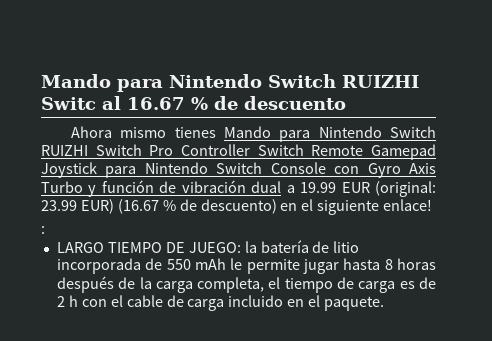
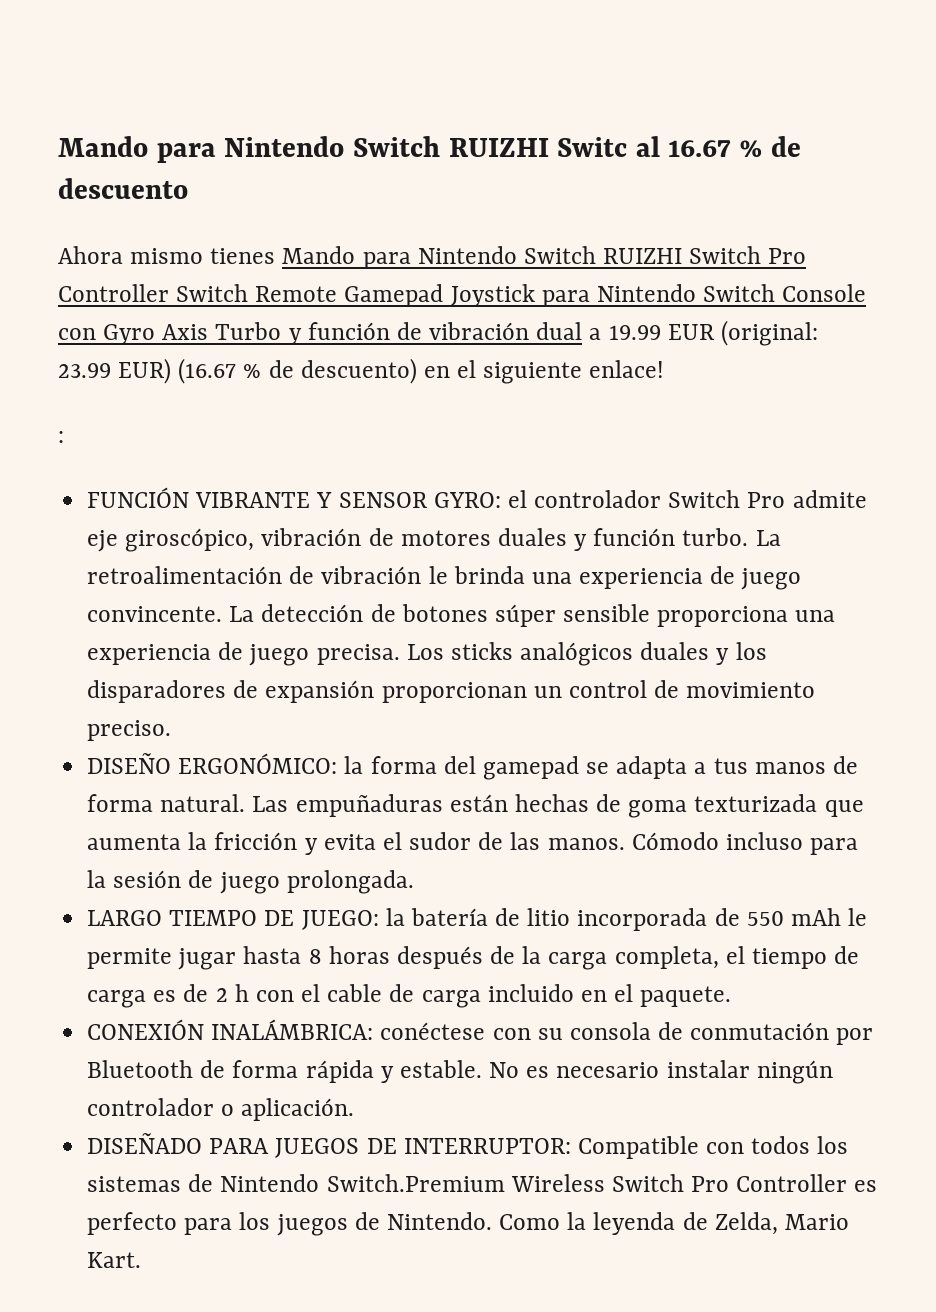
+ FUNCIÓN VIBRANTE Y SENSOR GYRO: el controlador Switch Pro admite eje giroscópico, vibración de motores duales y función turbo. La retroalimentación de vibración le brinda una experiencia de juego convincente. La detección de botones súper sensible proporciona una experiencia de juego precisa. Los sticks analógicos duales y los disparadores de expansión proporcionan un control de movimiento preciso.
+ DISEÑO ERGONÓMICO: la forma del gamepad se adapta a tus manos de forma natural. Las empuñaduras están hechas de goma texturizada que aumenta la fricción y evita el sudor de las manos. Cómodo incluso para la sesión de juego prolongada.
+ CONEXIÓN INALÁMBRICA: conéctese con su consola de conmutación por Bluetooth de forma rápida y estable. No es necesario instalar ningún controlador o aplicación.
+ DISEÑADO PARA JUEGOS DE INTERRUPTOR: Compatible con todos los sistemas de Nintendo Switch.Premium Wireless Switch Pro Controller es perfecto para los juegos de Nintendo. Como la leyenda de Zelda, Mario Kart.

